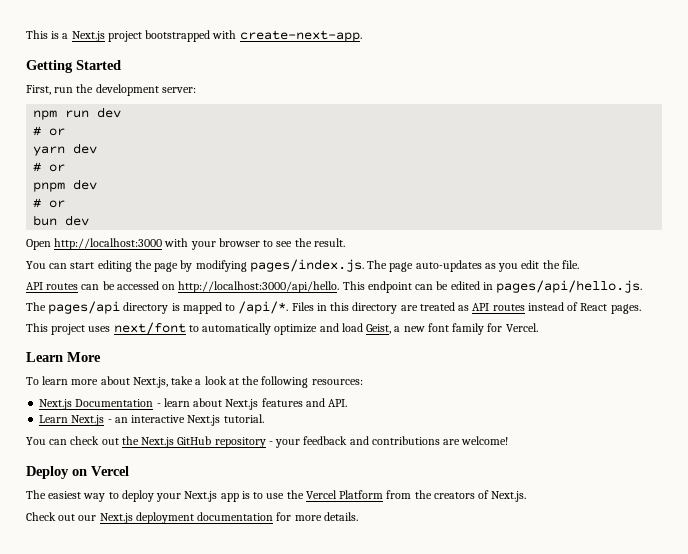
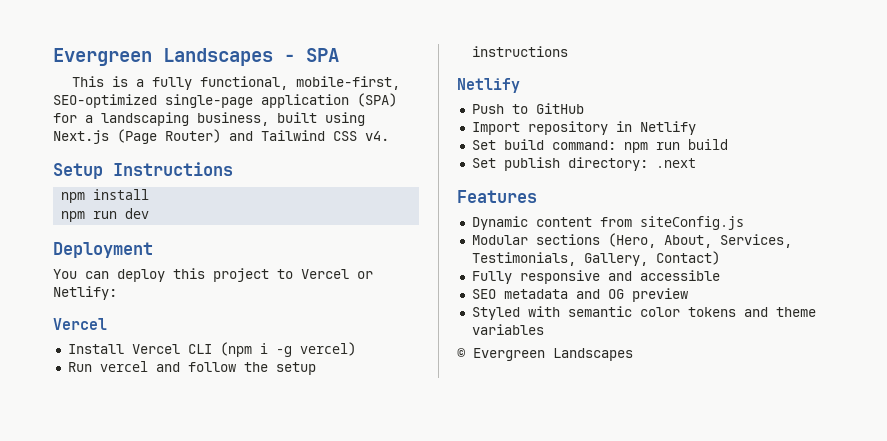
- This is a Next.js project bootstrapped with create-next-app.
- Getting Started
- First, run the development server:
+ Evergreen Landscapes - SPA
+ This is a fully functional, mobile-first, SEO-optimized single-page application (SPA) for a landscaping business, built using Next.js (Page Router) and Tailwind CSS v4.
+ Setup Instructions
+ npm install
  npm run dev
- # or
- yarn dev
- # or
- pnpm dev
- # or
- bun dev
- Open http://localhost:3000 with your browser to see the result.
- You can start editing the page by modifying pages/index.js. The page auto-updates as you edit the file.
- API routes can be accessed on http://localhost:3000/api/hello. This endpoint can be edited in pages/api/hello.js.
- The pages/api directory is mapped to /api/*. Files in this directory are treated as API routes instead of React pages.
- This project uses next/font to automatically optimize and load Geist, a new font family for Vercel.
- Learn More
- To learn more about Next.js, take a look at the following resources:
- Next.js Documentation - learn about Next.js features and API.
- Learn Next.js - an interactive Next.js tutorial.
- You can check out the Next.js GitHub repository - your feedback and contributions are welcome!
- Deploy on Vercel
- The easiest way to deploy your Next.js app is to use the Vercel Platform from the creators of Next.js.
- Check out our Next.js deployment documentation for more details.
+ Deployment
+ You can deploy this project to Vercel or Netlify:
+ Vercel
+ Install Vercel CLI (npm i -g vercel)
+ Run vercel and follow the setup instructions
+ Netlify
+ Push to GitHub
+ Import repository in Netlify
+ Set build command: npm run build
+ Set publish directory: .next
+ Features
+ Dynamic content from siteConfig.js
+ Modular sections (Hero, About, Services, Testimonials, Gallery, Contact)
+ Fully responsive and accessible
+ SEO metadata and OG preview
+ Styled with semantic color tokens and theme variables
+ © Evergreen Landscapes

